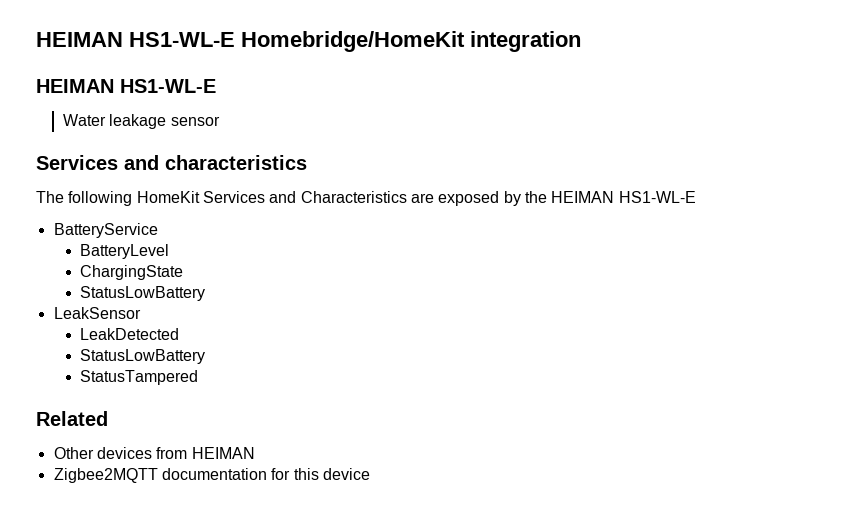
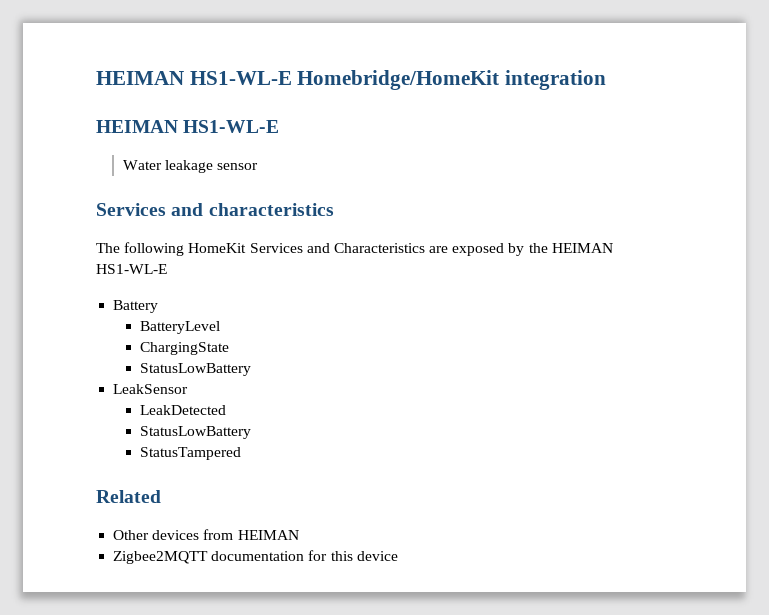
- BatteryService
+ Battery

